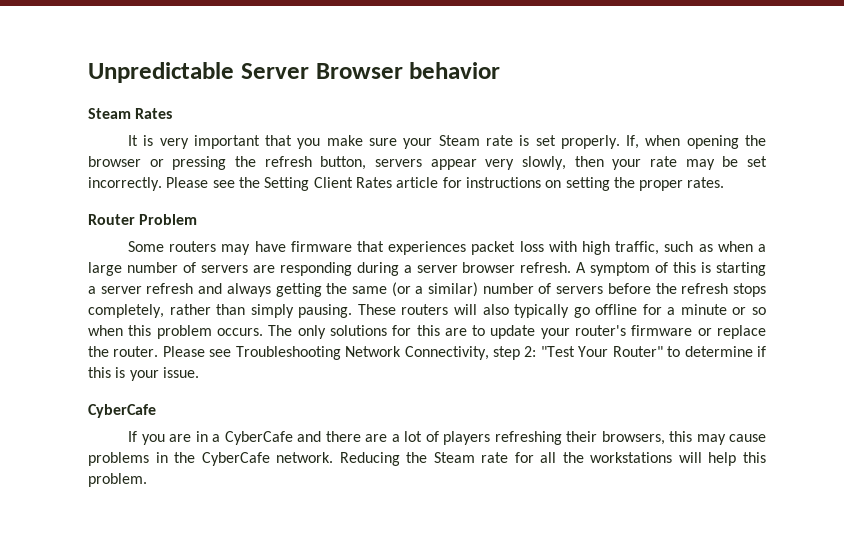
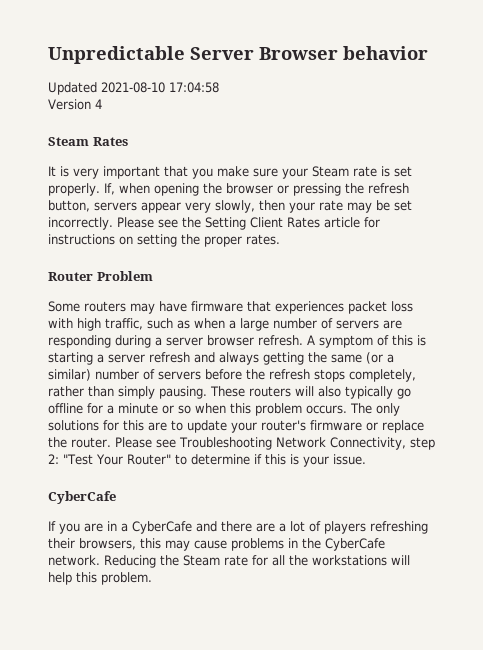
+ Updated 2021-08-10 17:04:58
+ Version 4

